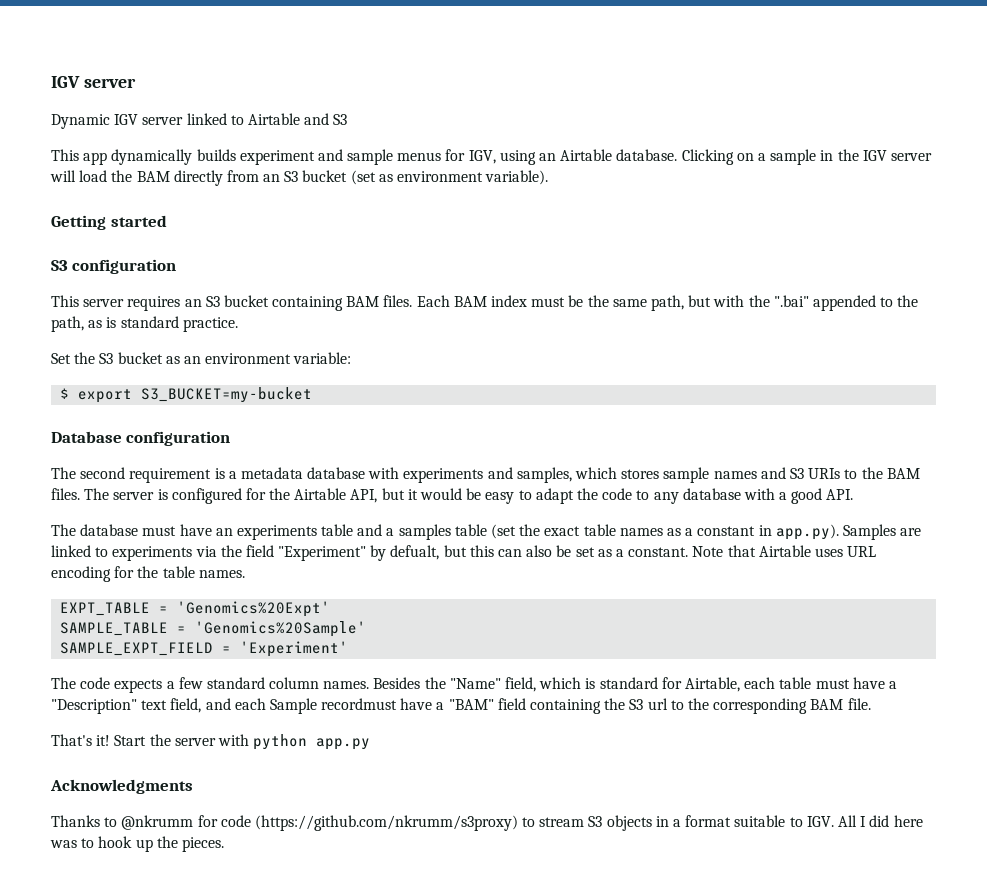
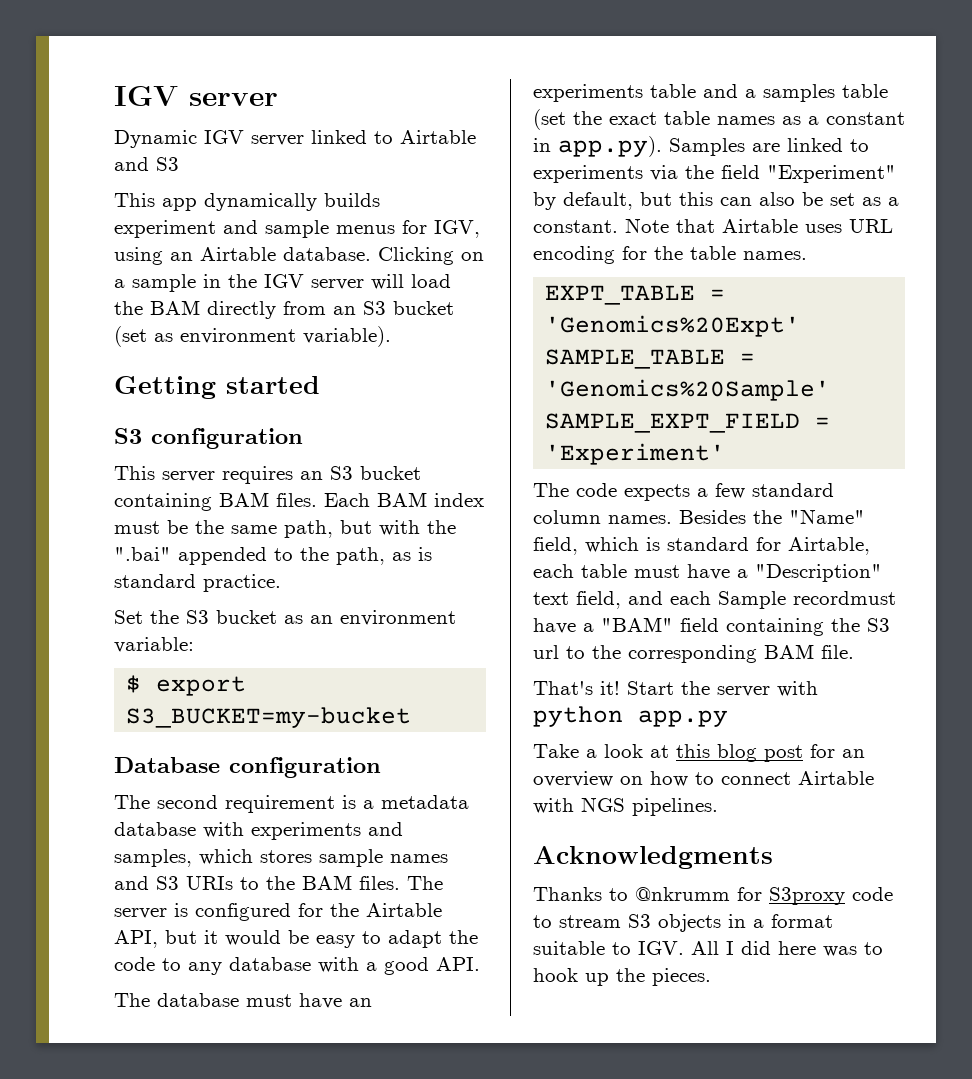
- The database must have an experiments table and a samples table (set the exact table names as a constant in app.py). Samples are linked to experiments via the field "Experiment" by defualt, but this can also be set as a constant.
+ The database must have an experiments table and a samples table (set the exact table names as a constant in app.py). Samples are linked to experiments via the field "Experiment" by default, but this can also be set as a constant.
+ Take a look at this blog post for an overview on how to connect Airtable with NGS pipelines.
- Thanks to @nkrumm for code (https://github.com/nkrumm/s3proxy) to stream S3 objects in a format suitable to IGV. All I did here was to hook up the pieces.
+ Thanks to @nkrumm for S3proxy code to stream S3 objects in a format suitable to IGV. All I did here was to hook up the pieces.

